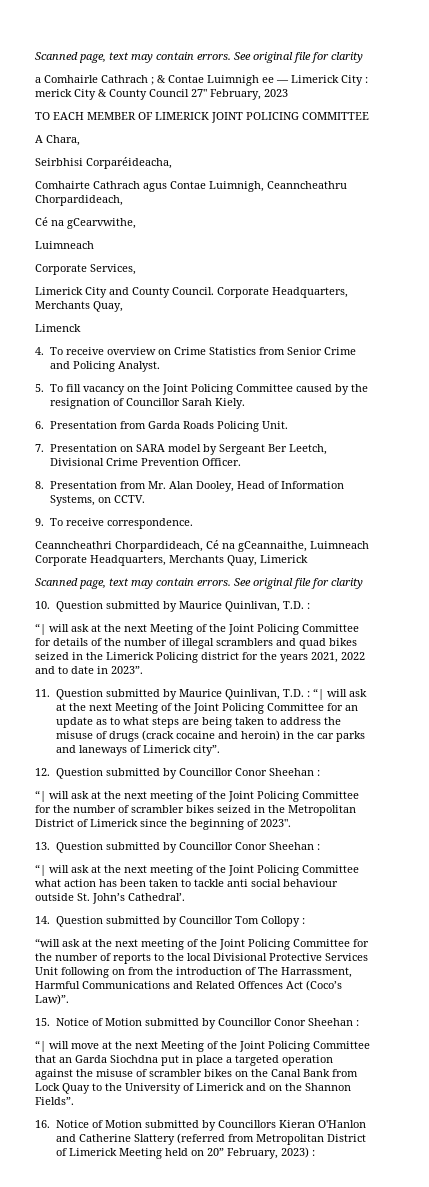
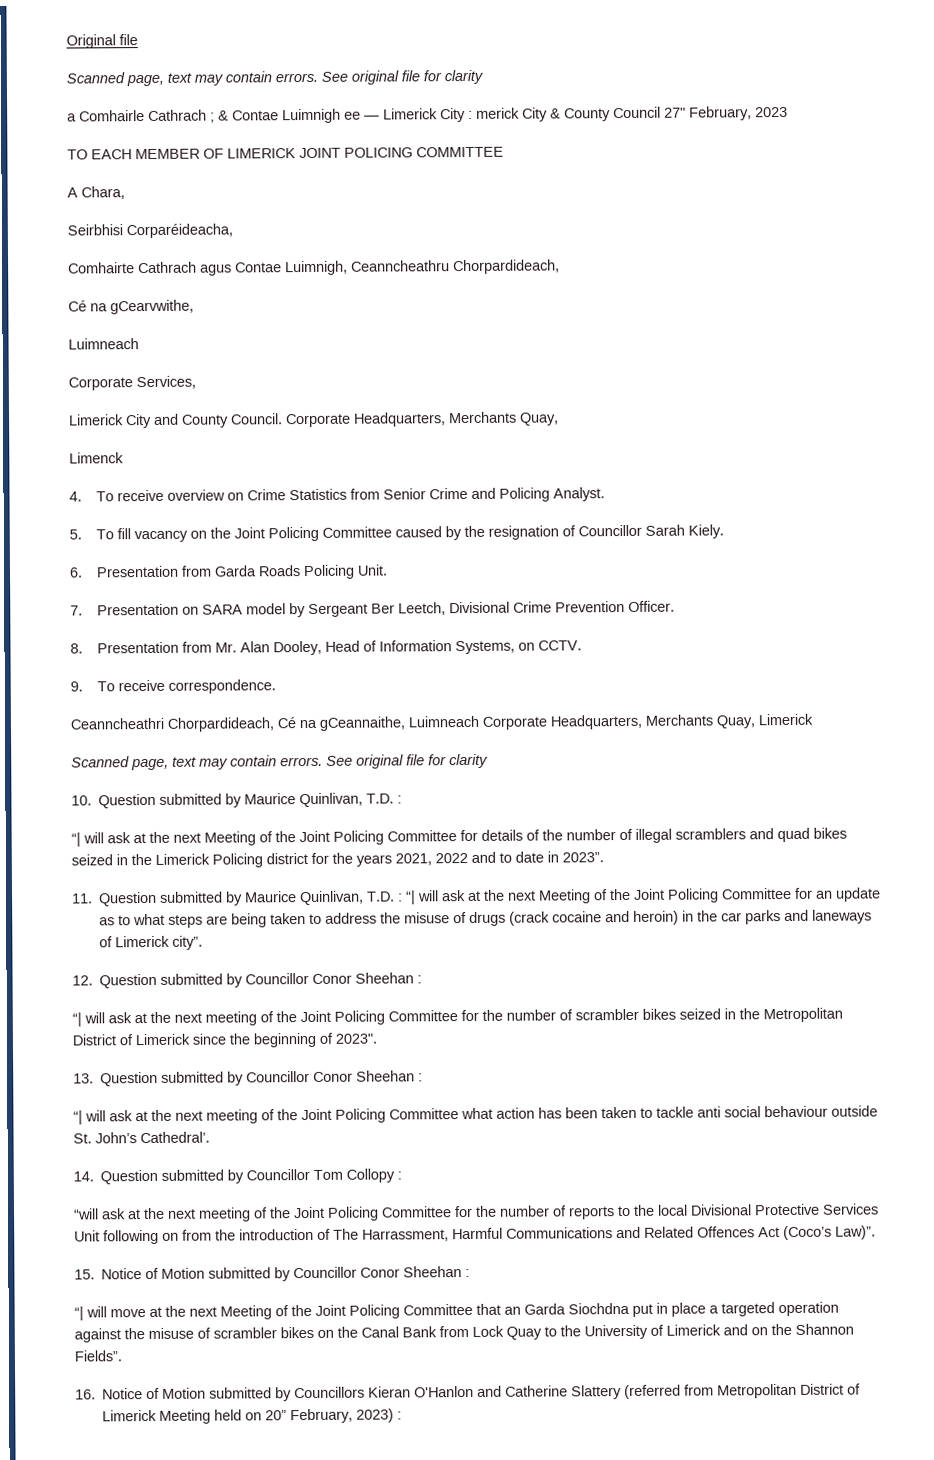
+ Original file

